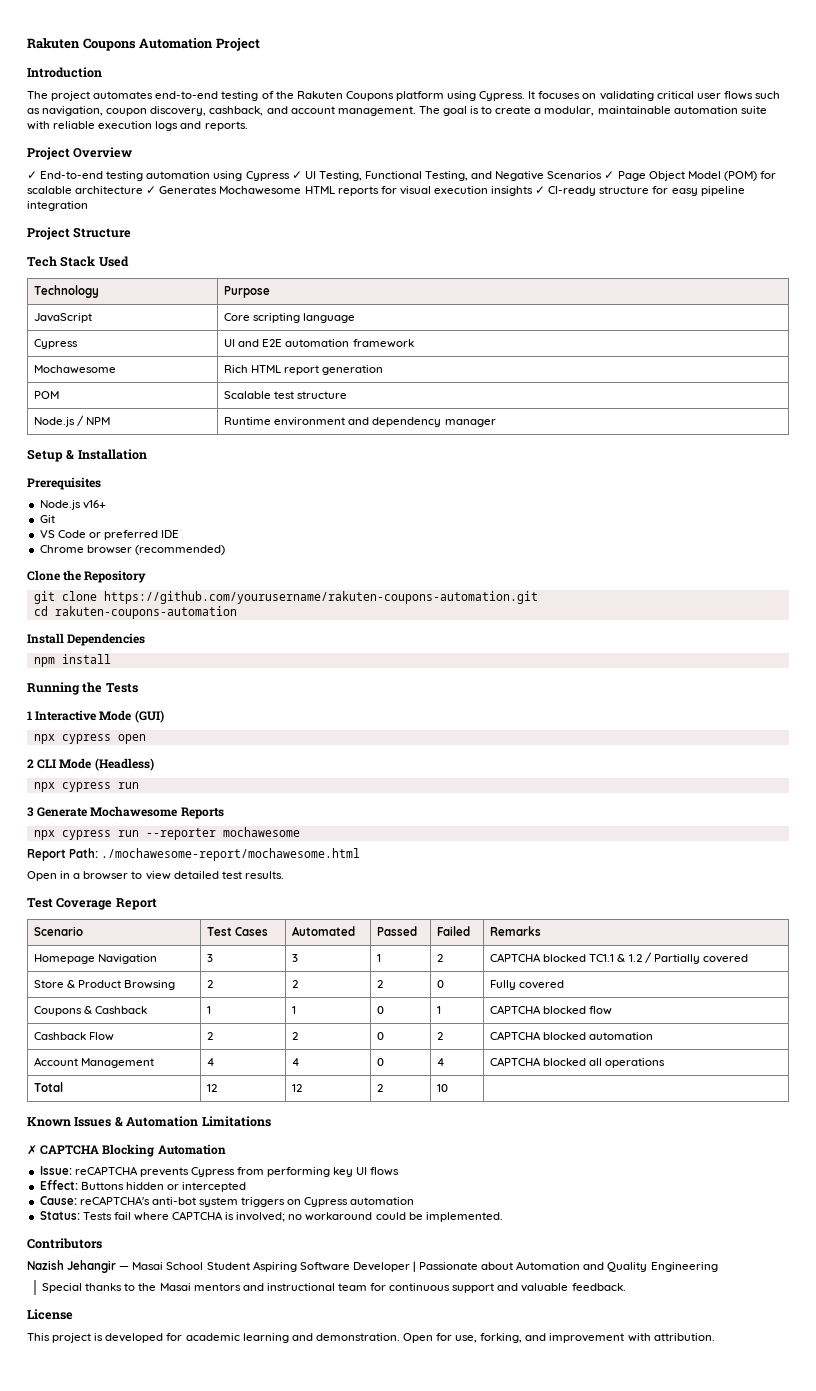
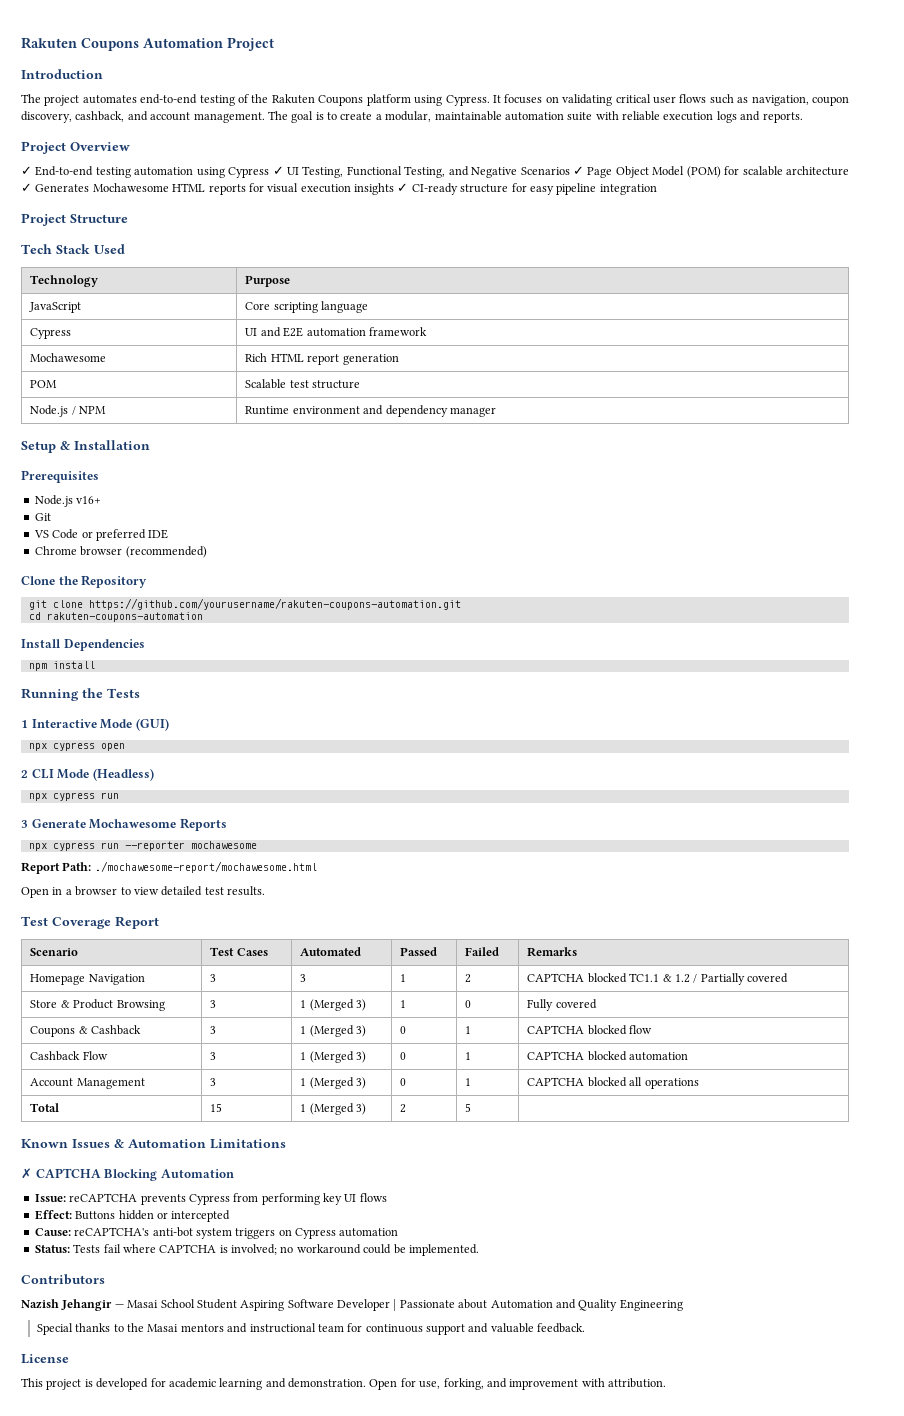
- Store & Product Browsing | 2 | 2 | 2 | 0 | Fully covered
+ Store & Product Browsing | 3 | 1 (Merged 3) | 1 | 0 | Fully covered
- Coupons & Cashback | 1 | 1 | 0 | 1 | CAPTCHA blocked flow
+ Coupons & Cashback | 3 | 1 (Merged 3) | 0 | 1 | CAPTCHA blocked flow
- Cashback Flow | 2 | 2 | 0 | 2 | CAPTCHA blocked automation
+ Cashback Flow | 3 | 1 (Merged 3) | 0 | 1 | CAPTCHA blocked automation
- Account Management | 4 | 4 | 0 | 4 | CAPTCHA blocked all operations
+ Account Management | 3 | 1 (Merged 3) | 0 | 1 | CAPTCHA blocked all operations
- Total | 12 | 12 | 2 | 10 |
+ Total | 15 | 1 (Merged 3) | 2 | 5 |

